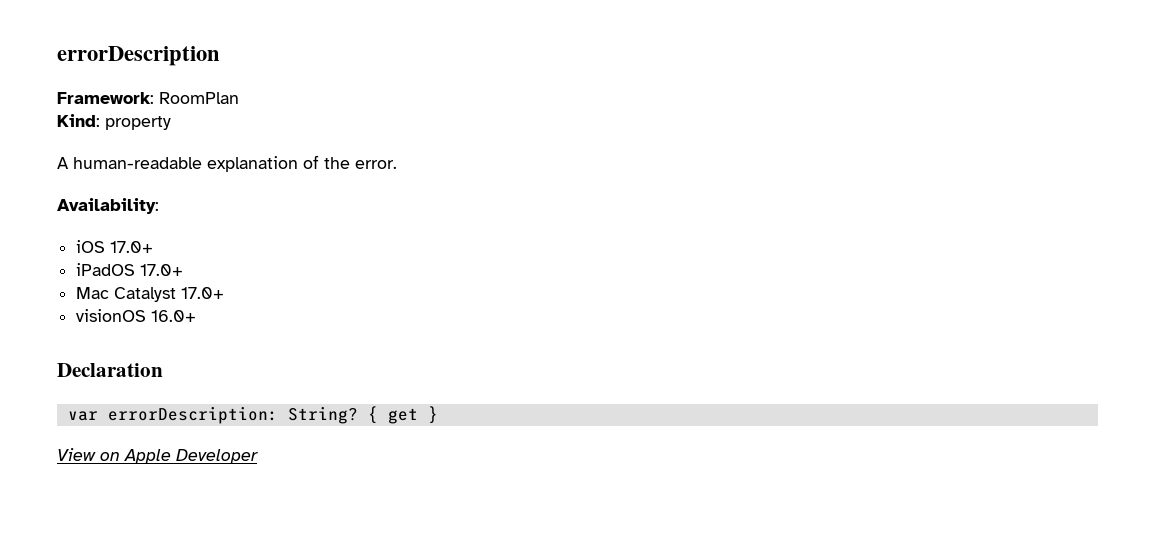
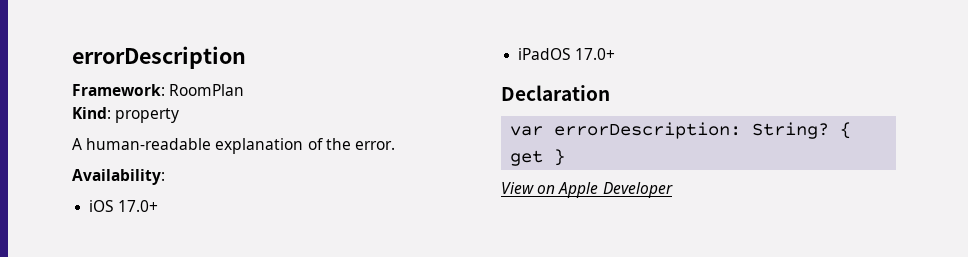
- Mac Catalyst 17.0+
- visionOS 16.0+

